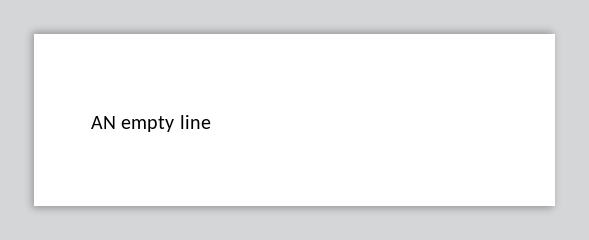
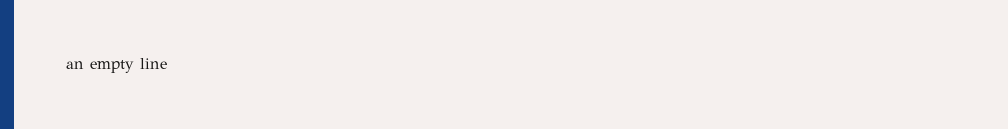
- AN empty line
+ an empty line

